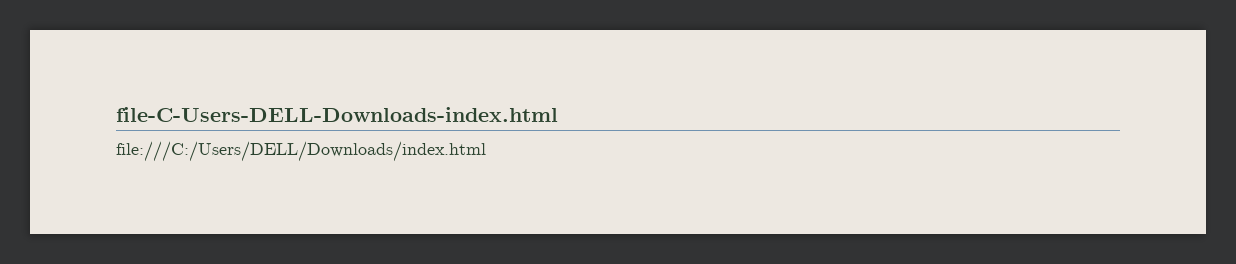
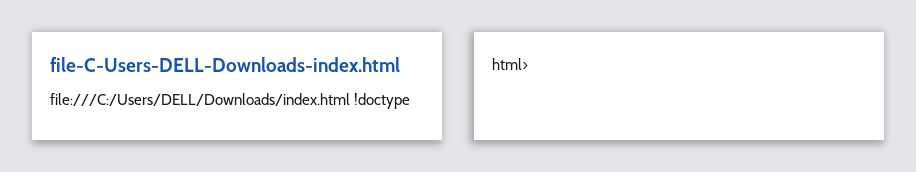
- file:///C:/Users/DELL/Downloads/index.html
+ file:///C:/Users/DELL/Downloads/index.html !doctype html>

